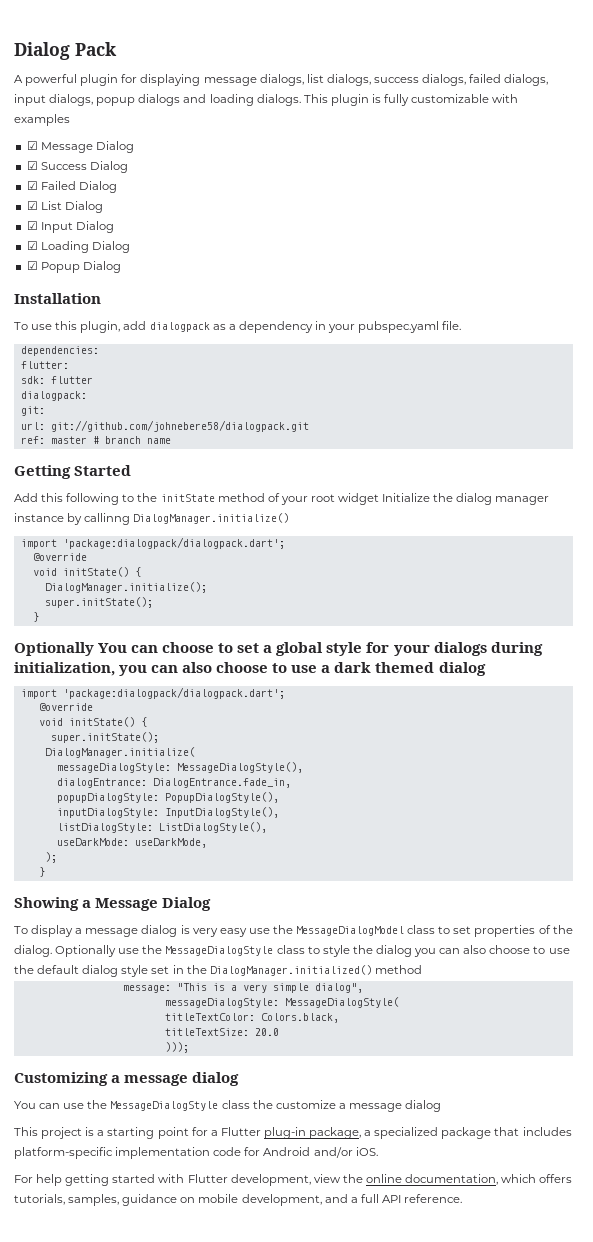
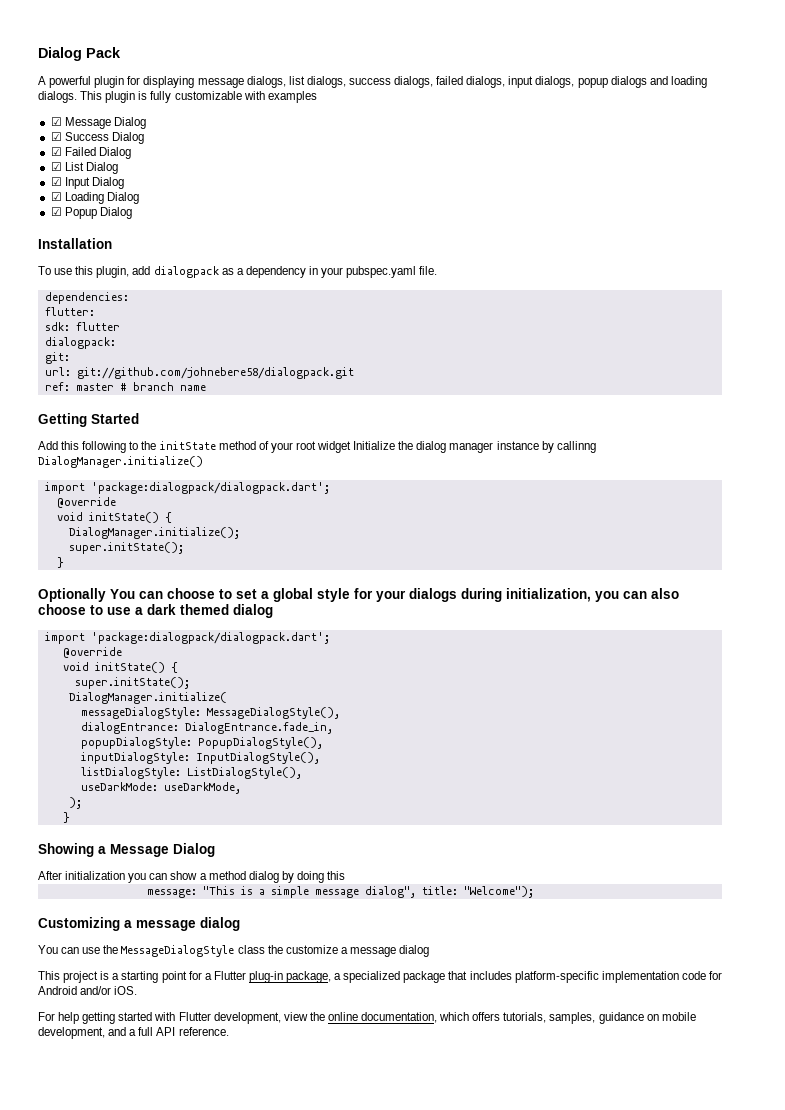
- To display a message dialog is very easy use the MessageDialogModel class to set properties of the dialog. Optionally use the MessageDialogStyle class to style the dialog you can also choose to use the default dialog style set in the DialogManager.initialized() method
+ After initialization you can show a method dialog by doing this
- message: "This is a very simple dialog",
- messageDialogStyle: MessageDialogStyle(
- titleTextColor: Colors.black,
- titleTextSize: 20.0
- )));
+ message: "This is a simple message dialog", title: "Welcome");

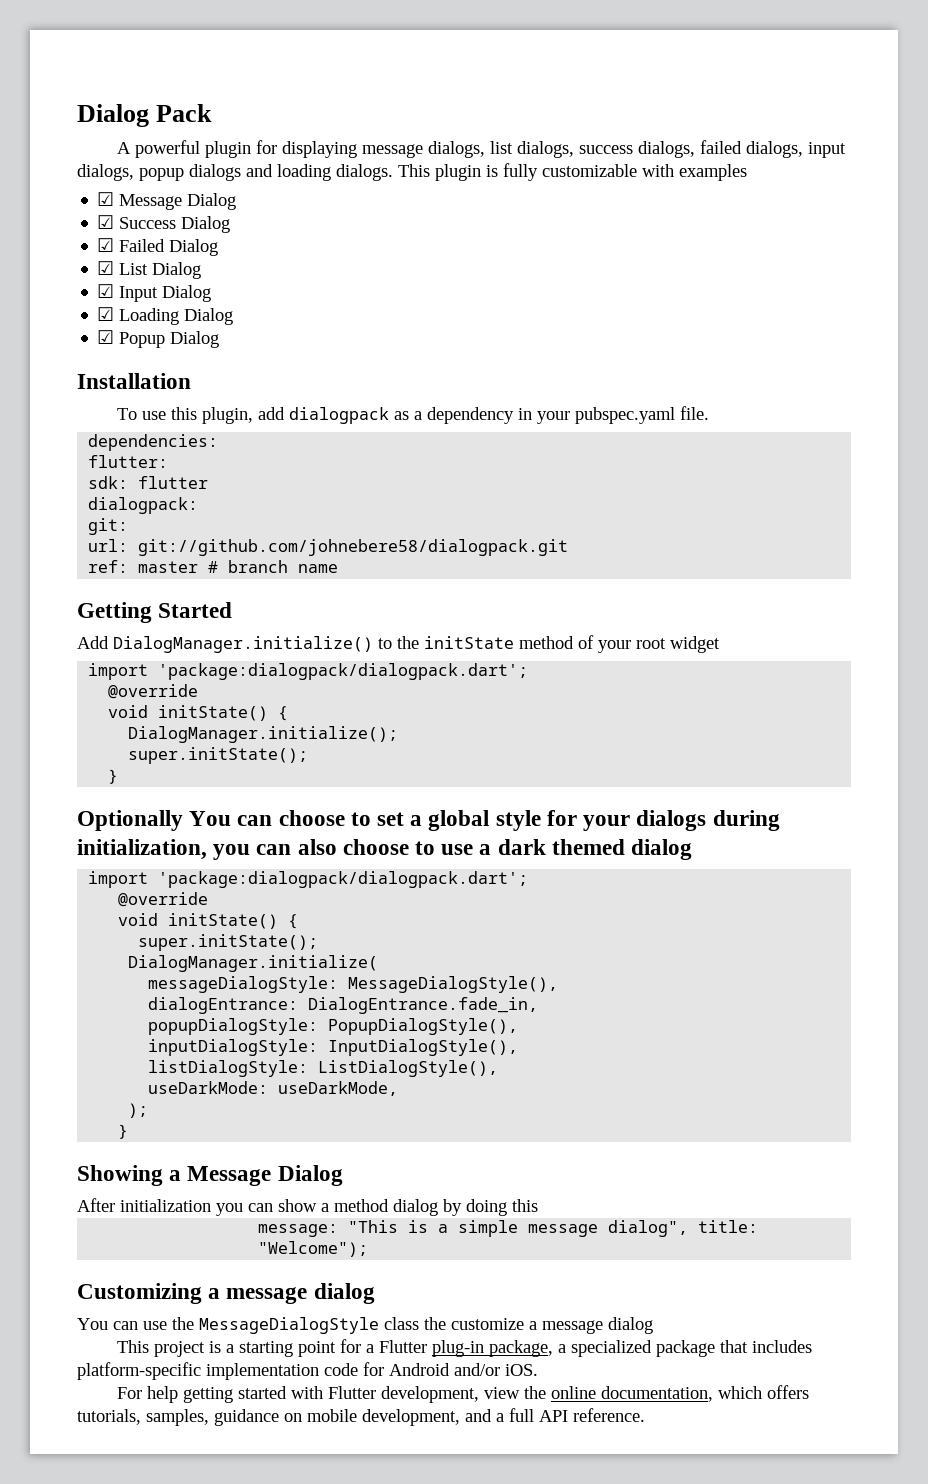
- Add this following to the initState method of your root widget Initialize the dialog manager instance by callinng DialogManager.initialize()
+ Add DialogManager.initialize() to the initState method of your root widget

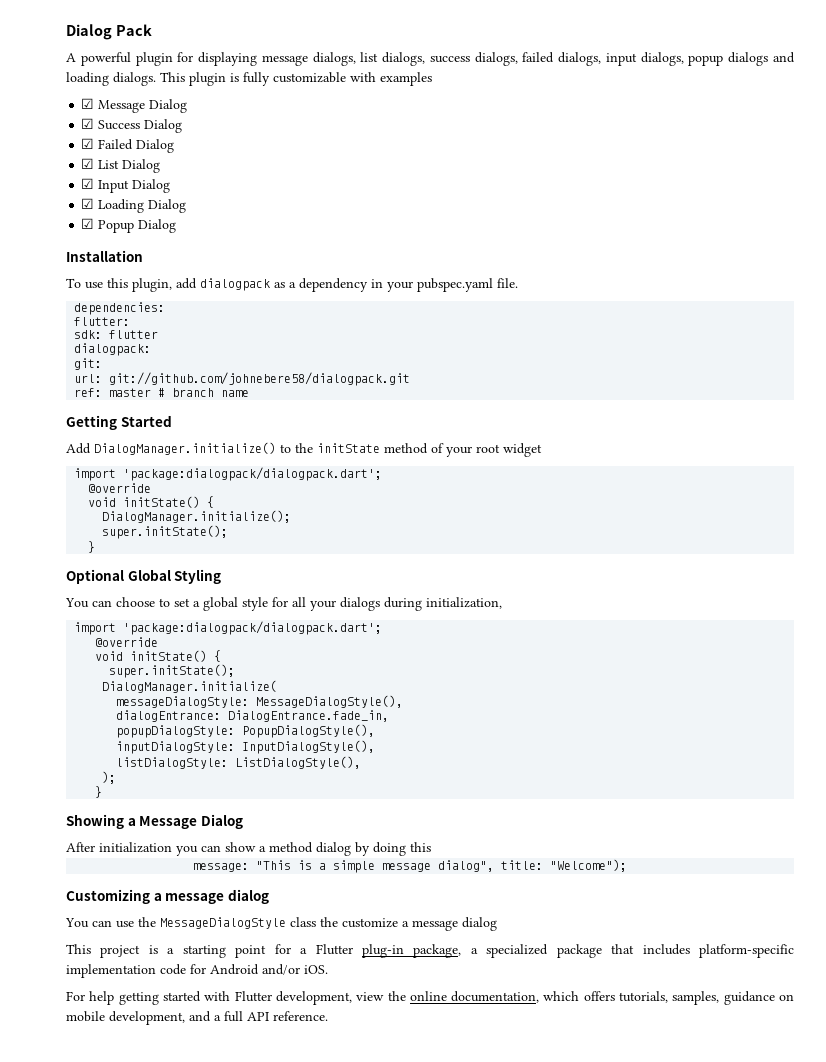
- Optionally You can choose to set a global style for your dialogs during initialization, you can also choose to use a dark themed dialog
+ Optional Global Styling
+ You can choose to set a global style for all your dialogs during initialization,
- useDarkMode: useDarkMode,

